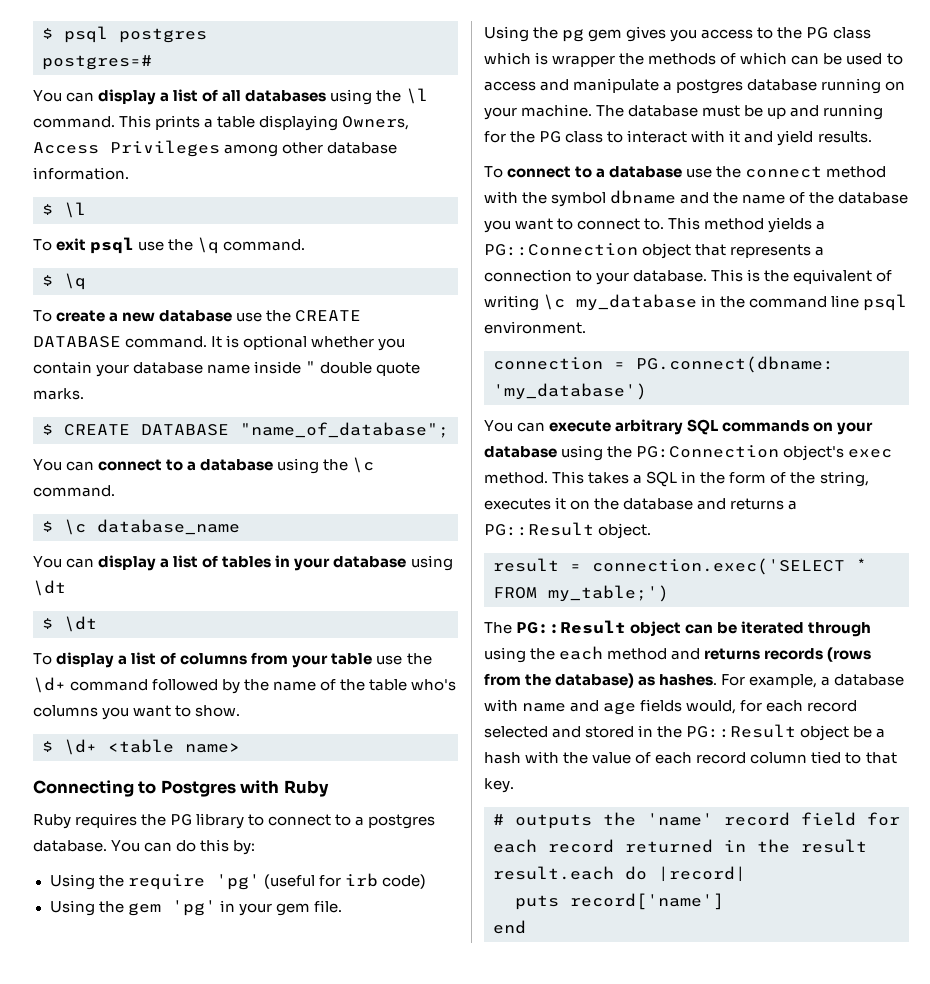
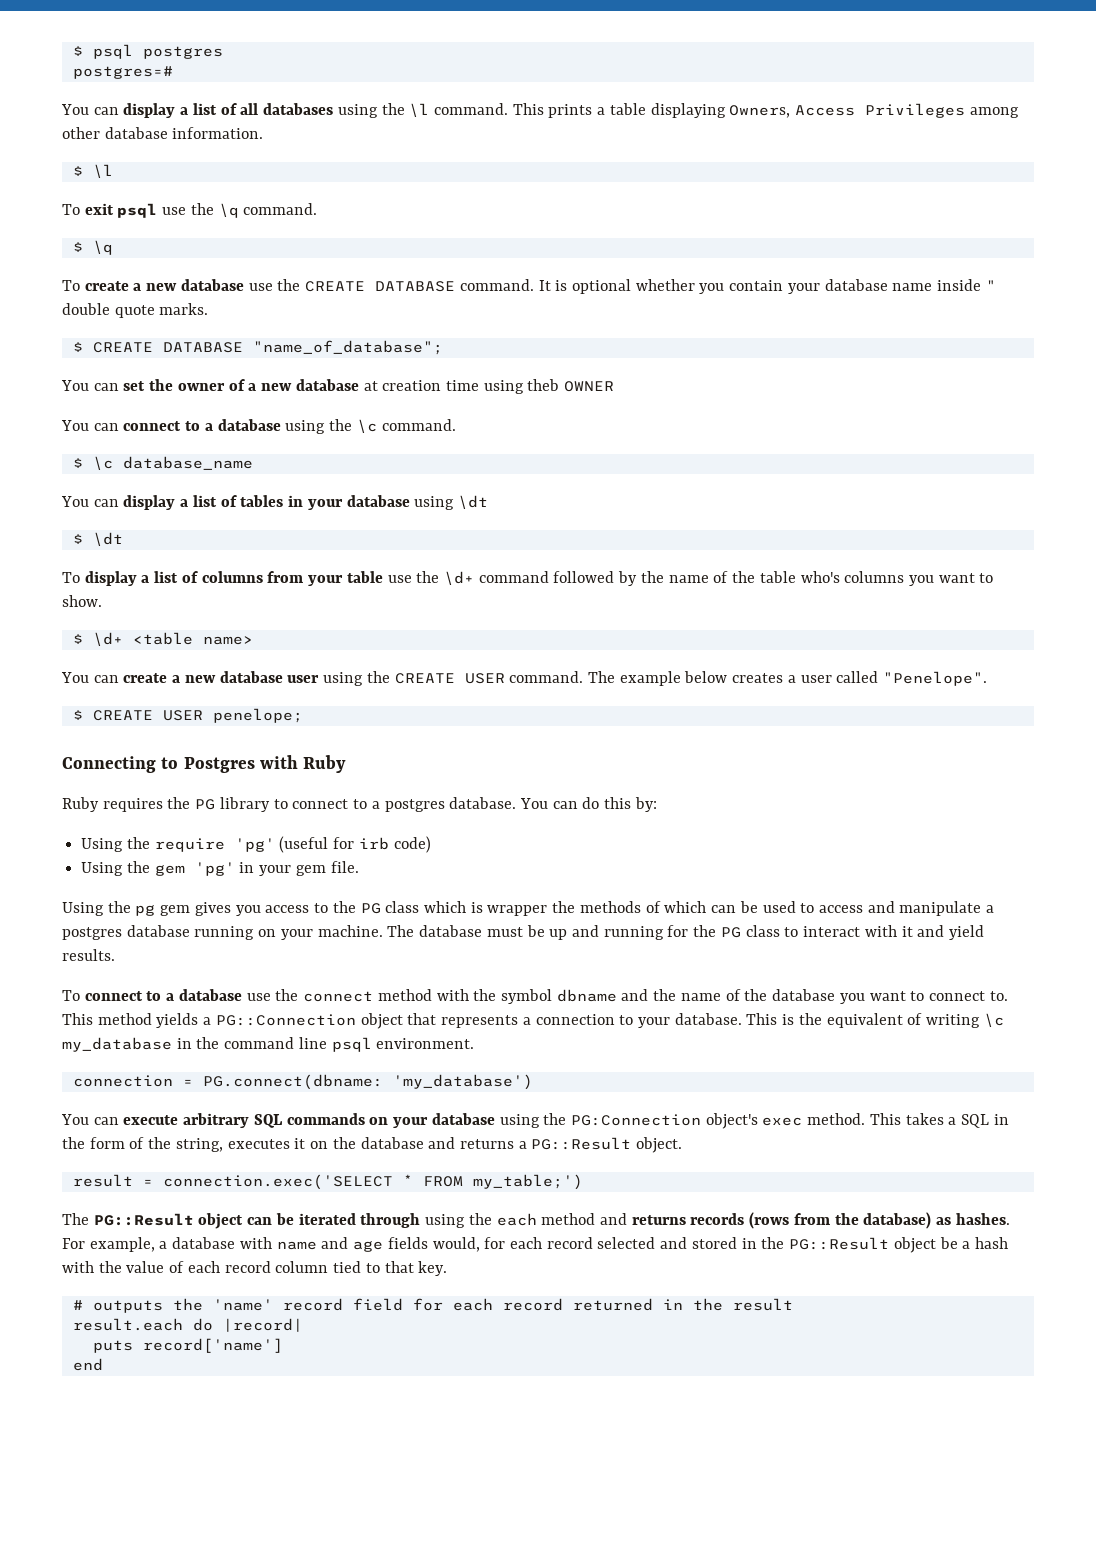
+ You can set the owner of a new database at creation time using theb OWNER
+ You can create a new database user using the CREATE USER command. The example below creates a user called "Penelope".
+ $ CREATE USER penelope;

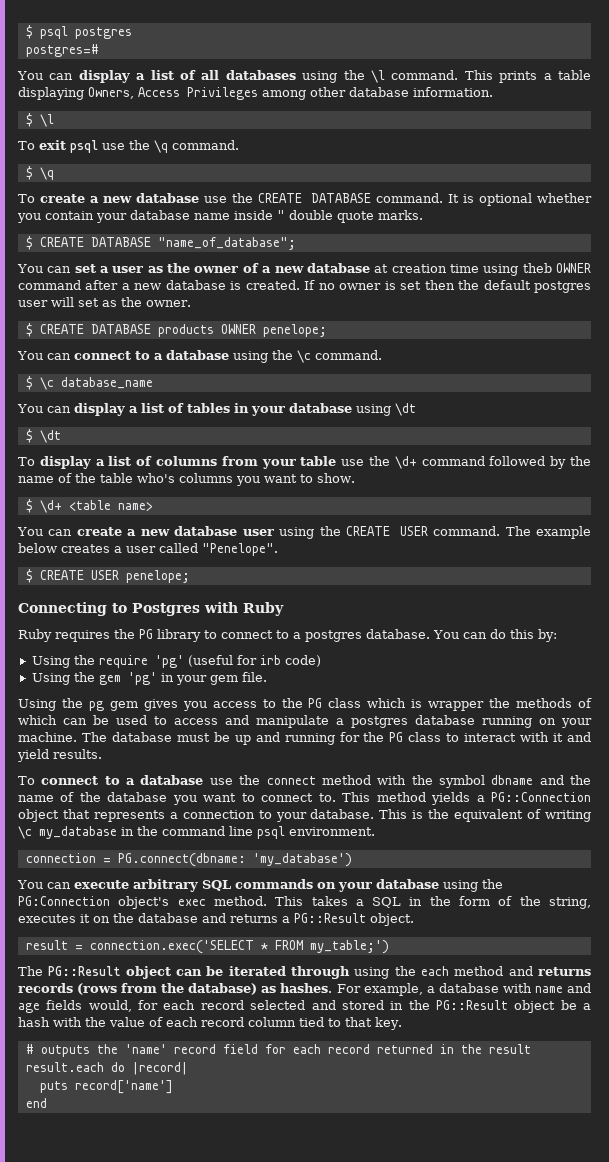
- You can set the owner of a new database at creation time using theb OWNER
+ You can set a user as the owner of a new database at creation time using theb OWNER command after a new database is created. If no owner is set then the default postgres user will set as the owner.
+ $ CREATE DATABASE products OWNER penelope;

